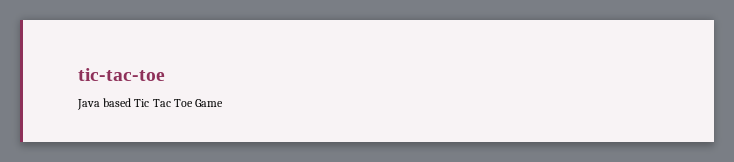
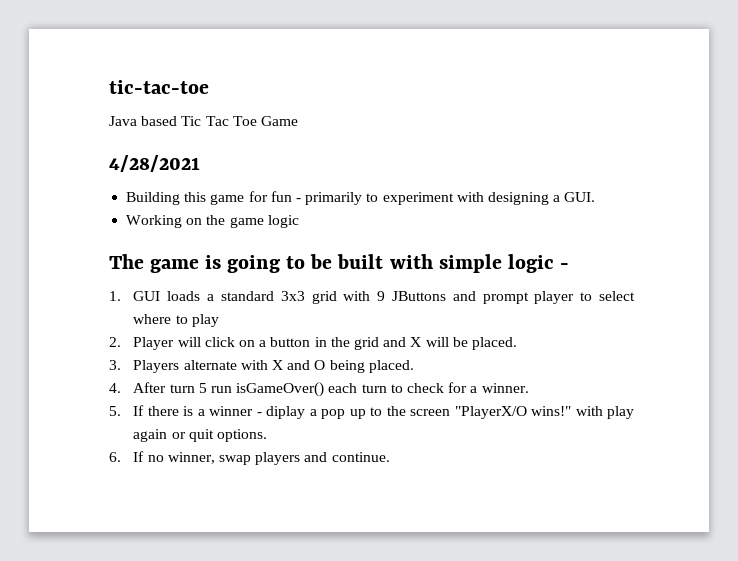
+ 4/28/2021
+ Building this game for fun - primarily to experiment with designing a GUI.
+ Working on the game logic
+ The game is going to be built with simple logic -
+ 1. GUI loads a standard 3x3 grid with 9 JButtons and prompt player to select where to play
+ 2. Player will click on a button in the grid and X will be placed.
+ 3. Players alternate with X and O being placed.
+ 4. After turn 5 run isGameOver() each turn to check for a winner.
+ 5. If there is a winner - diplay a pop up to the screen "PlayerX/O wins!" with play again or quit options.
+ 6. If no winner, swap players and continue.

